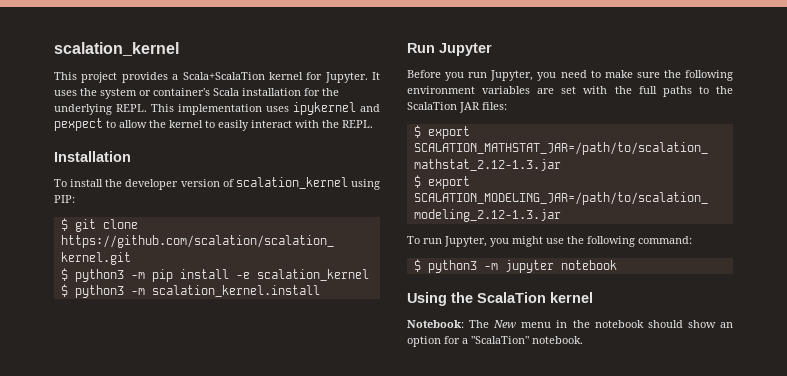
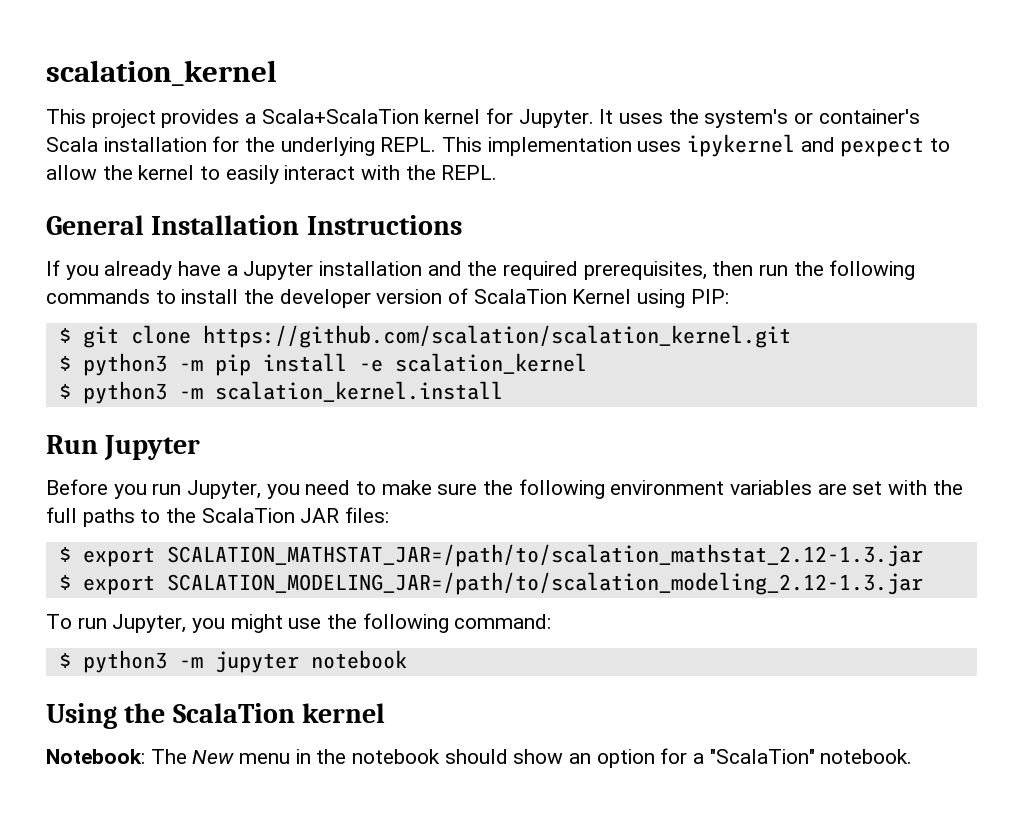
- It uses the system or container's Scala installation for the underlying REPL.
+ It uses the system's or container's Scala installation for the underlying REPL.
- Installation
- To install the developer version of scalation_kernel using PIP:
+ General Installation Instructions
+ If you already have a Jupyter installation and the required prerequisites, then run the following commands to install the developer version of ScalaTion Kernel using PIP:

